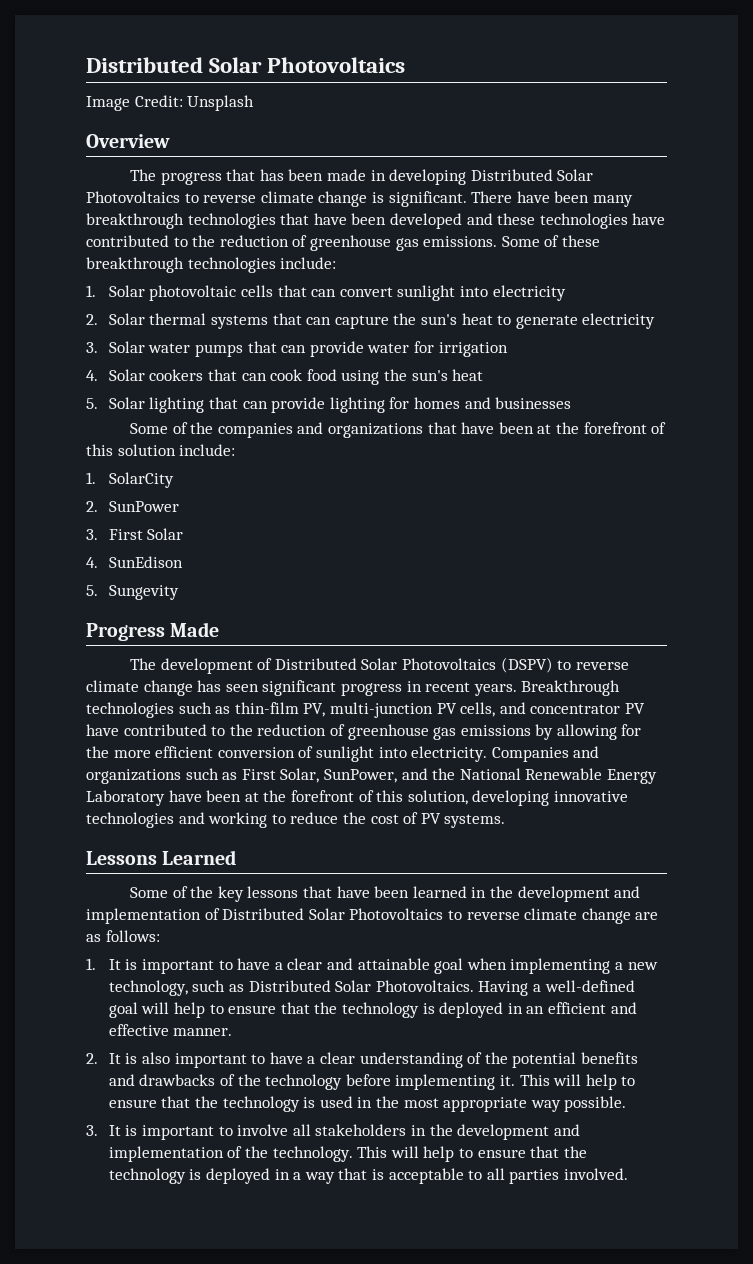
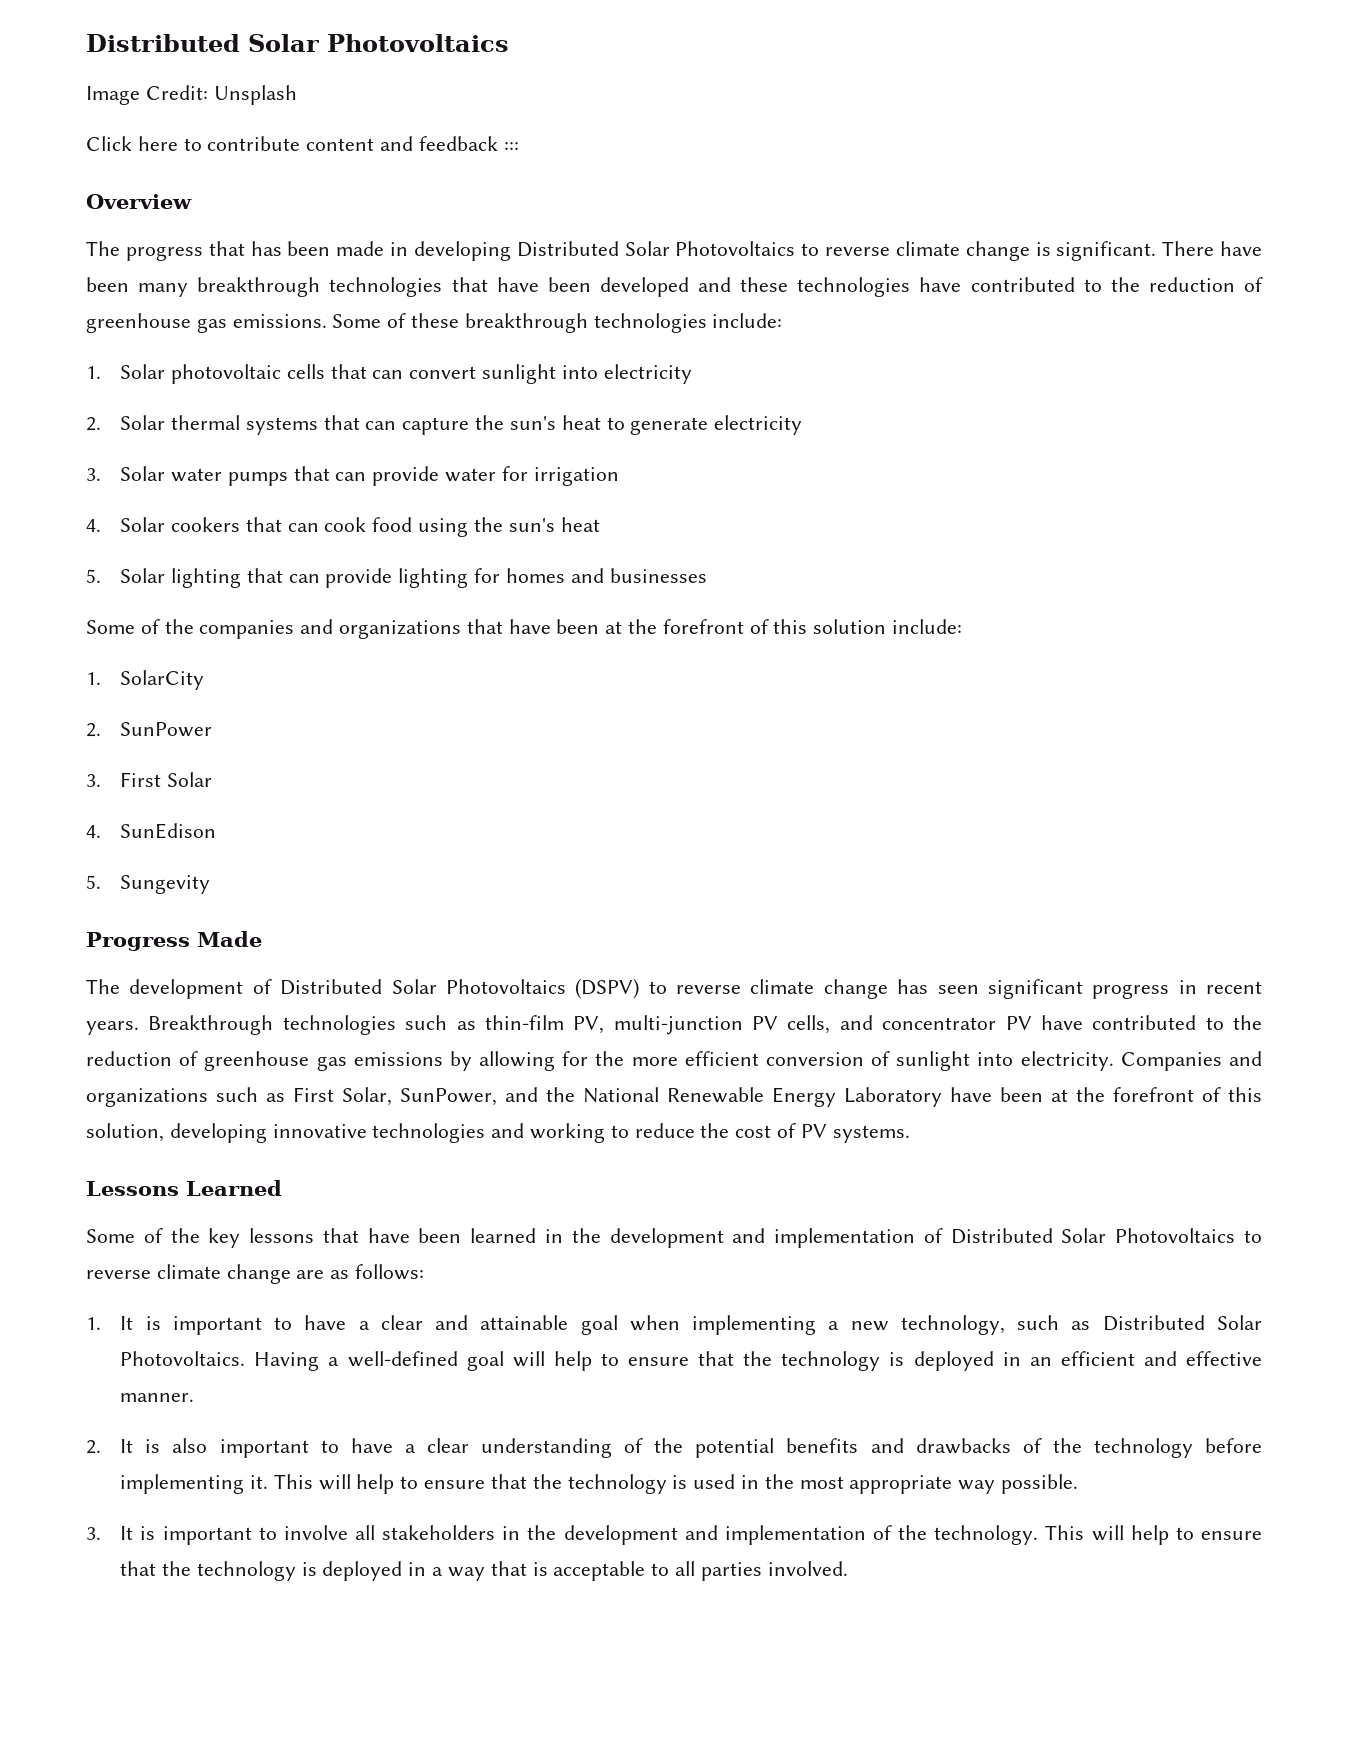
+ Click here to contribute content and feedback :::

